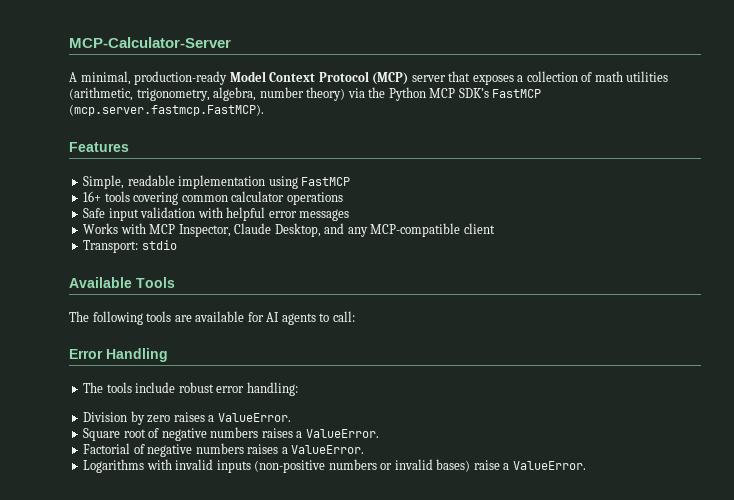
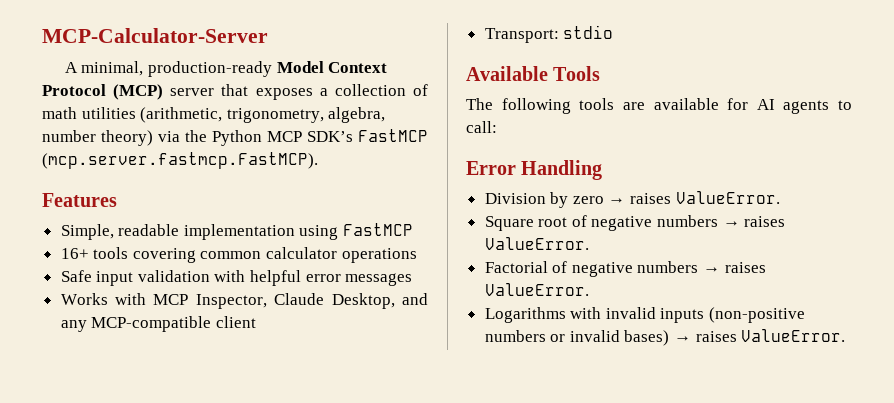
- The tools include robust error handling:
- Division by zero raises a ValueError.
+ Division by zero → raises ValueError.
- Square root of negative numbers raises a ValueError.
+ Square root of negative numbers → raises ValueError.
- Factorial of negative numbers raises a ValueError.
+ Factorial of negative numbers → raises ValueError.
- Logarithms with invalid inputs (non-positive numbers or invalid bases) raise a ValueError.
+ Logarithms with invalid inputs (non-positive numbers or invalid bases) → raises ValueError.

